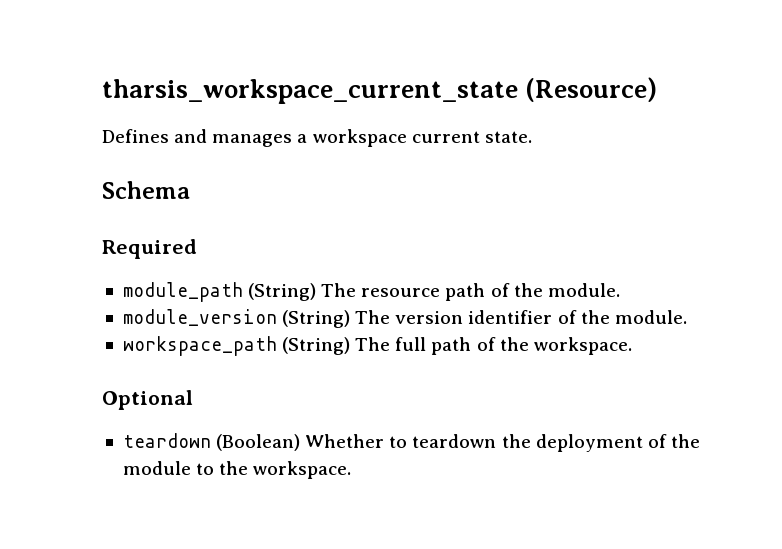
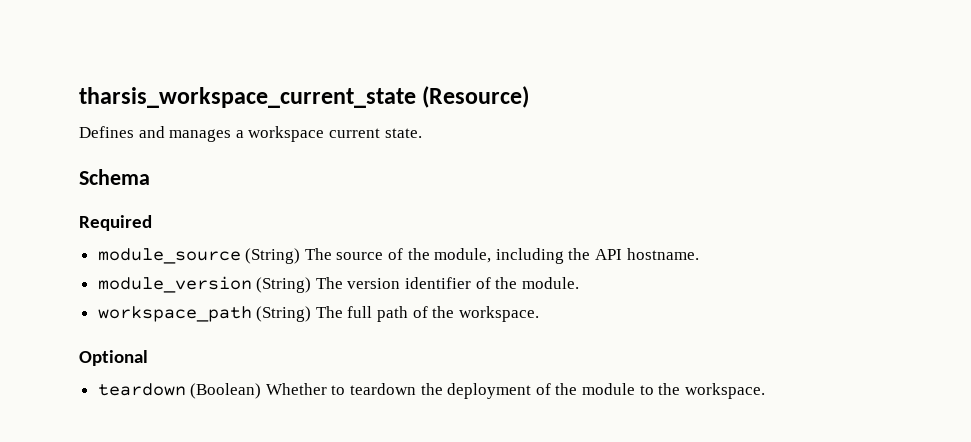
- module_path (String) The resource path of the module.
+ module_source (String) The source of the module, including the API hostname.

